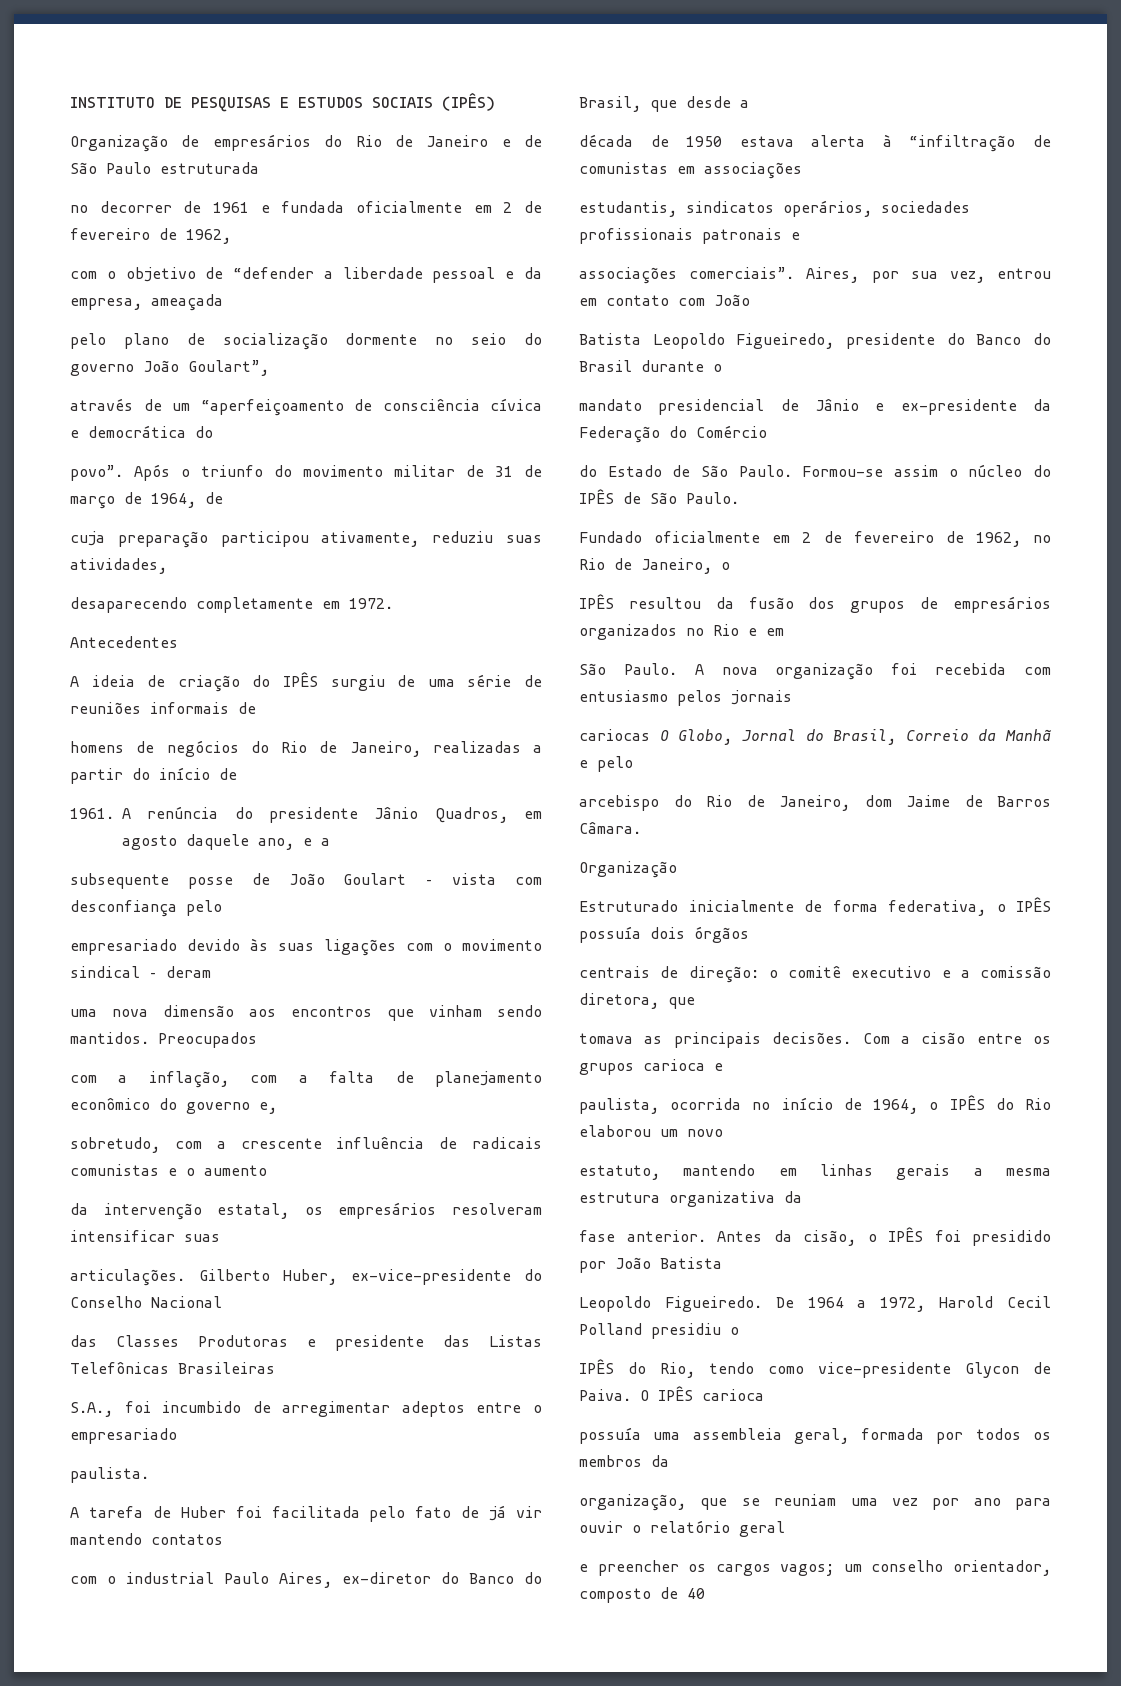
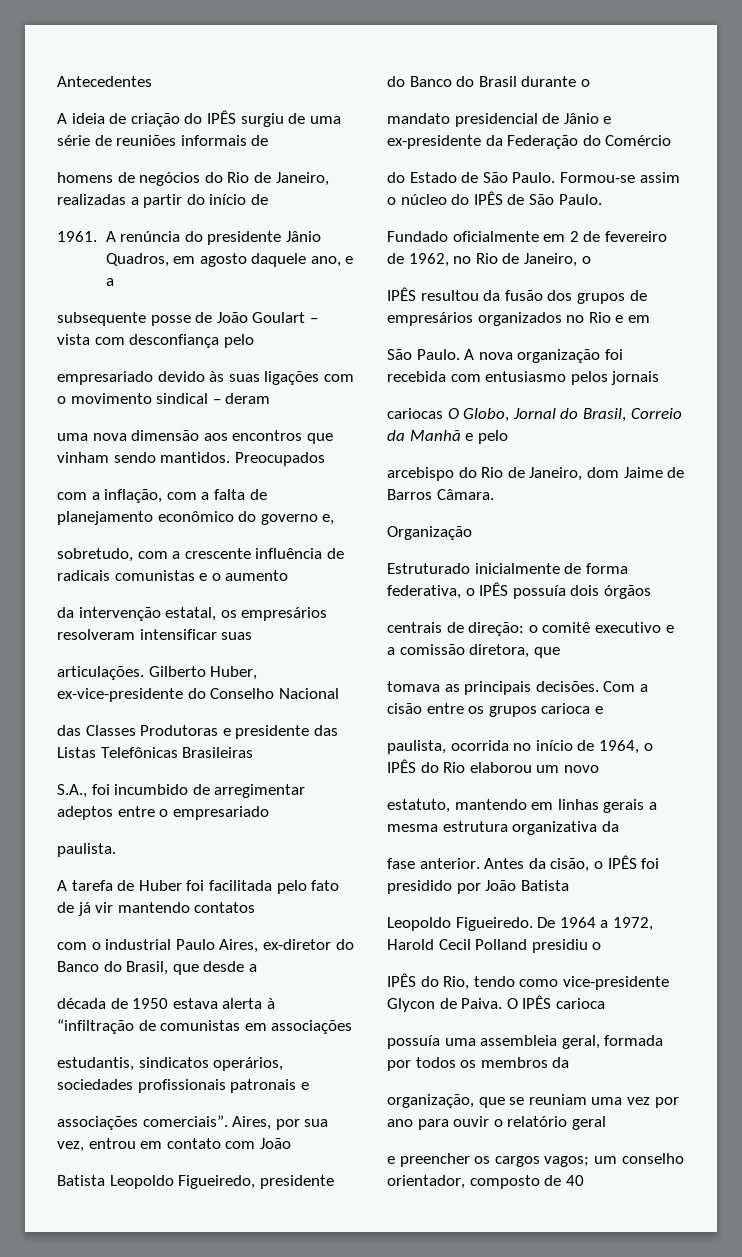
- INSTITUTO DE PESQUISAS E ESTUDOS SOCIAIS (IPÊS)
- Organização de empresários do Rio de Janeiro e de São Paulo estruturada
- no decorrer de 1961 e fundada oficialmente em 2 de fevereiro de 1962,
- com o objetivo de “defender a liberdade pessoal e da empresa, ameaçada
- pelo plano de socialização dormente no seio do governo João Goulart”,
- através de um “aperfeiçoamento de consciência cívica e democrática do
- povo”. Após o triunfo do movimento militar de 31 de março de 1964, de
- cuja preparação participou ativamente, reduziu suas atividades,
- desaparecendo completamente em 1972.

